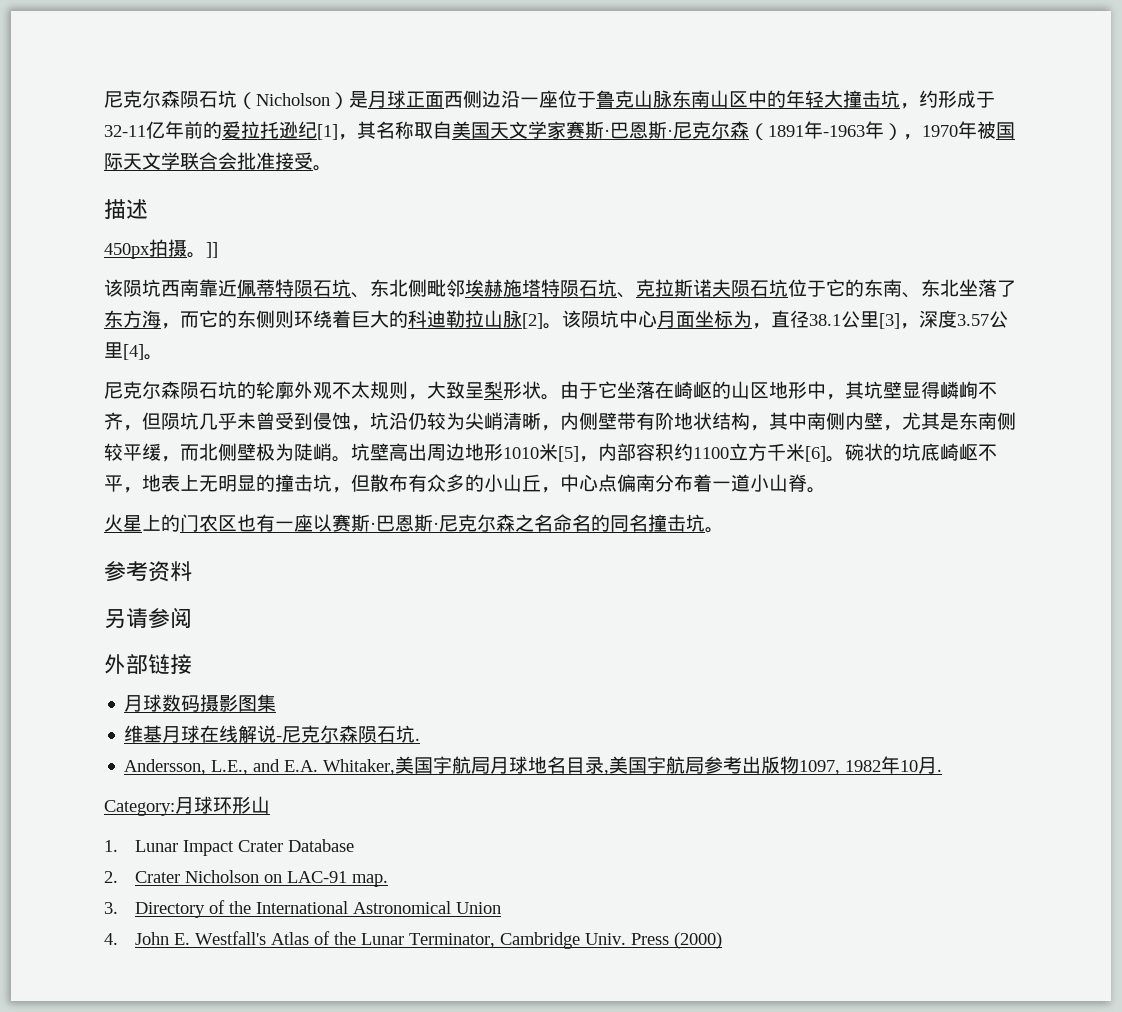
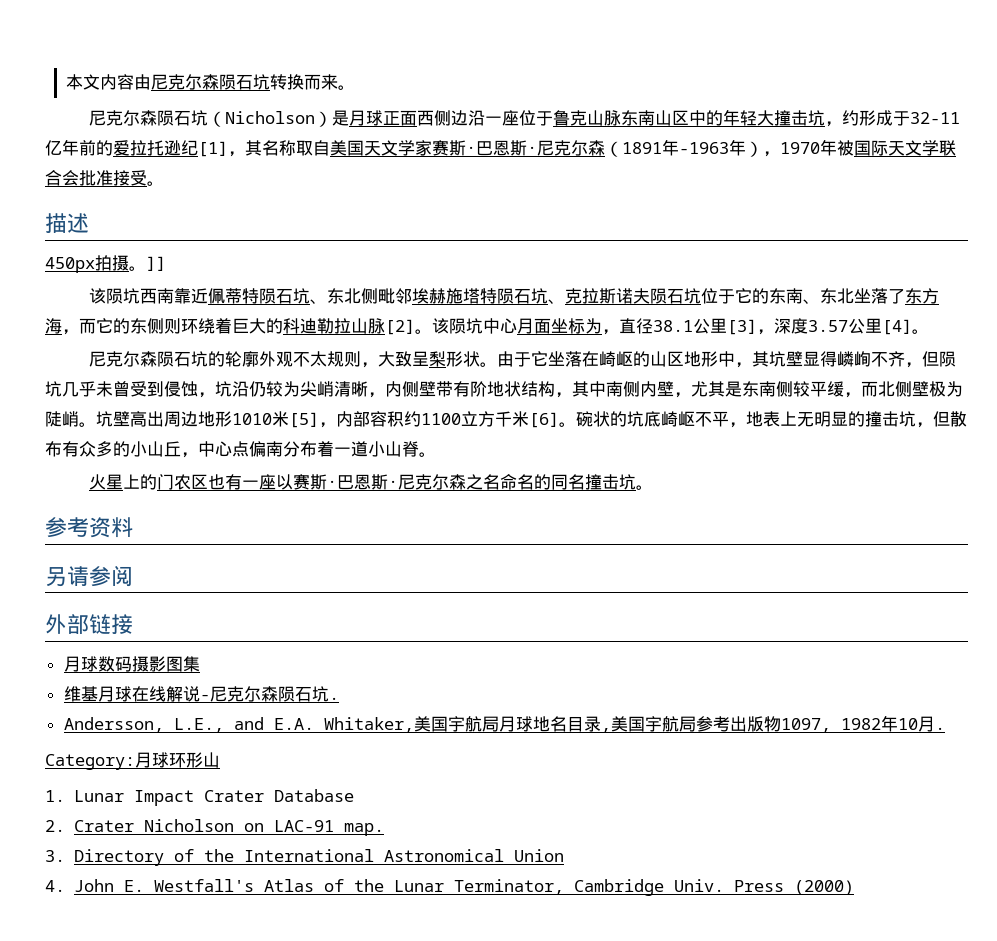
+ 本文内容由尼克尔森陨石坑转换而来。

